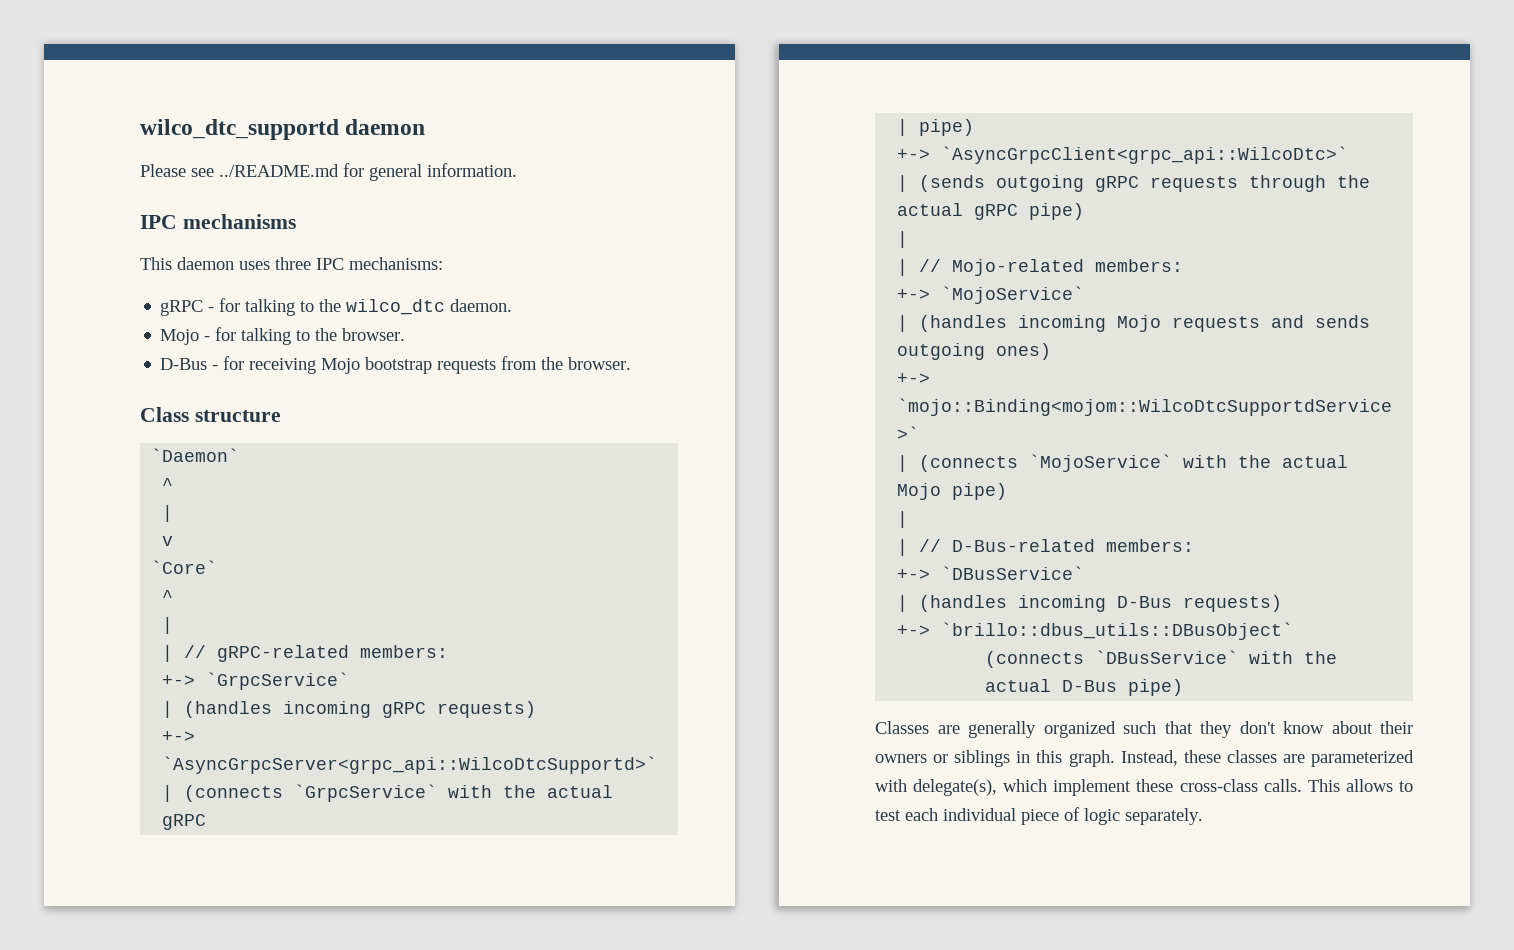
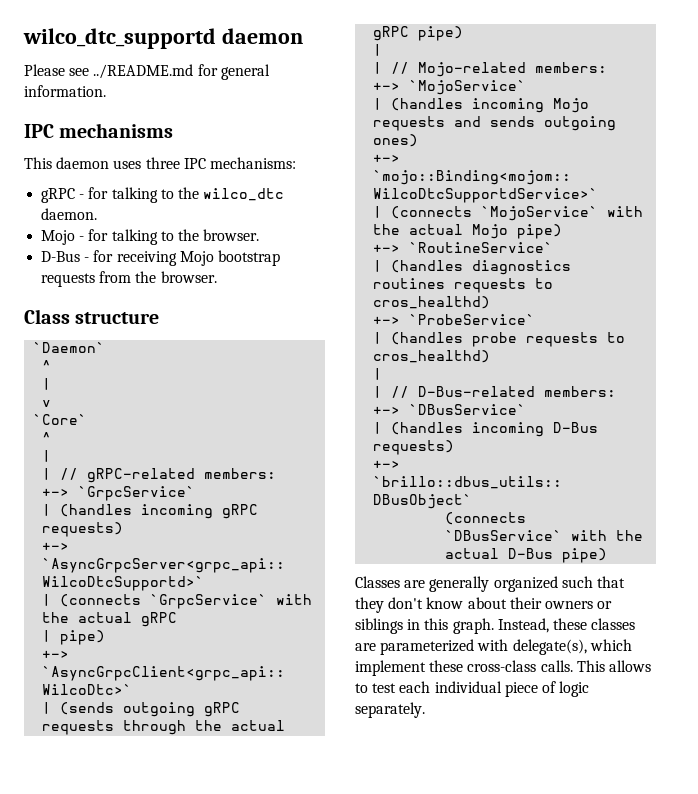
+ +-> `RoutineService`
+ | (handles diagnostics routines requests to cros_healthd)
+ +-> `ProbeService`
+ | (handles probe requests to cros_healthd)

